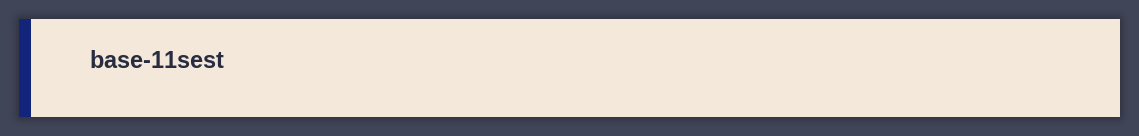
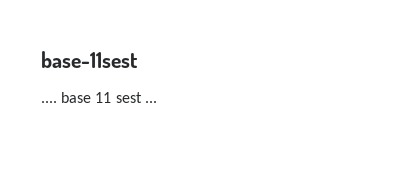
+ .... base 11 sest ...

